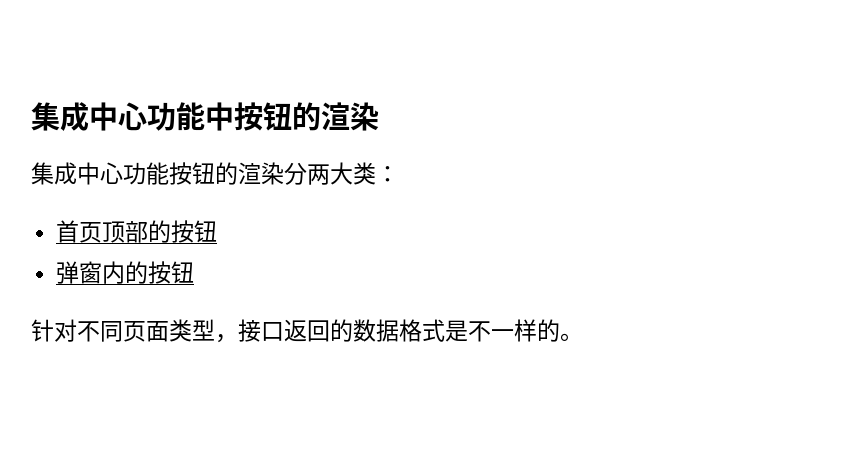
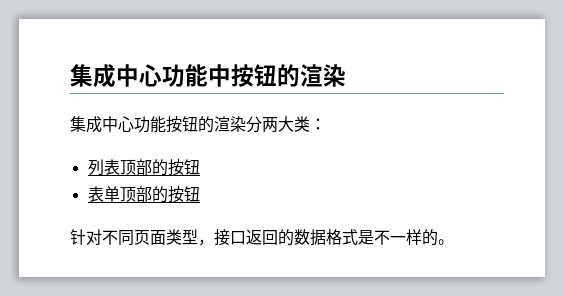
- 首页顶部的按钮
- 弹窗内的按钮
+ 列表顶部的按钮
+ 表单顶部的按钮

